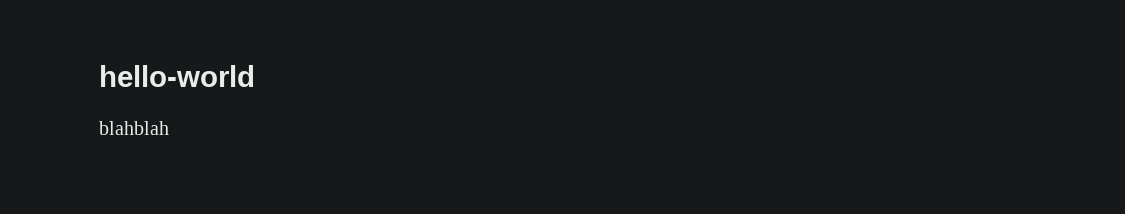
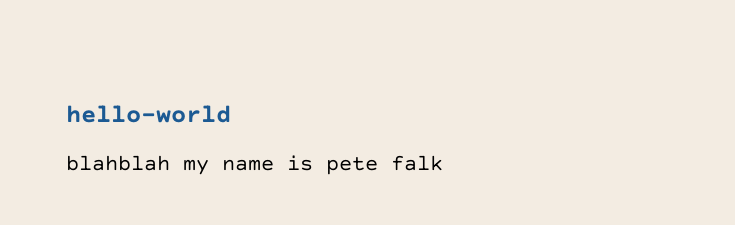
- blahblah
+ blahblah my name is pete falk

